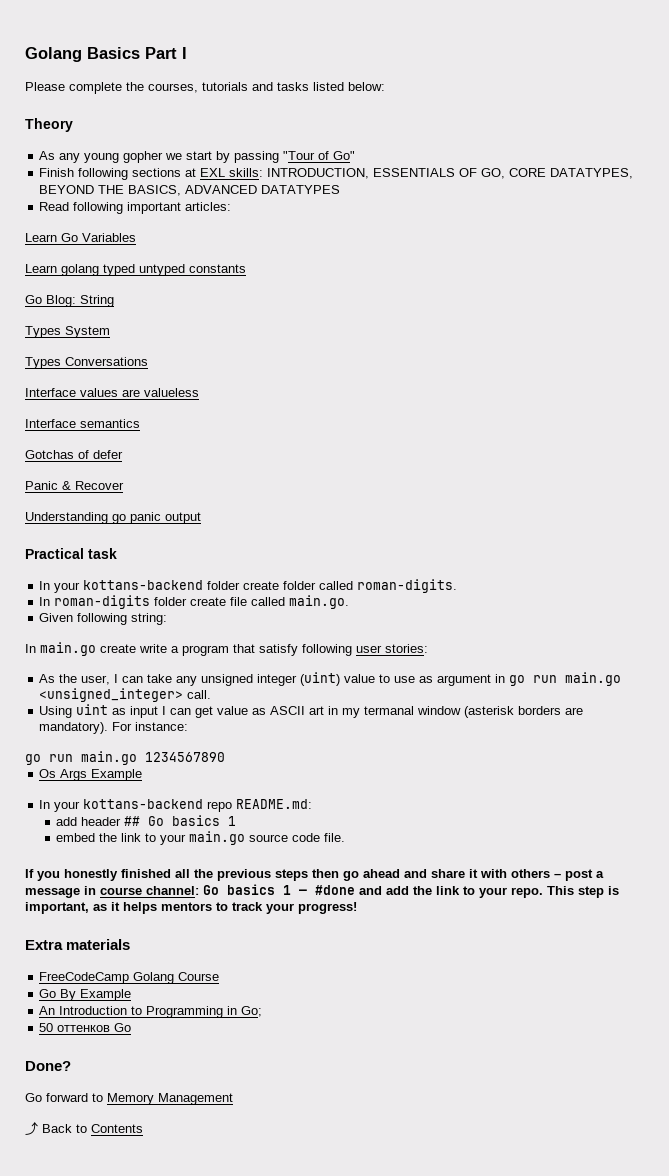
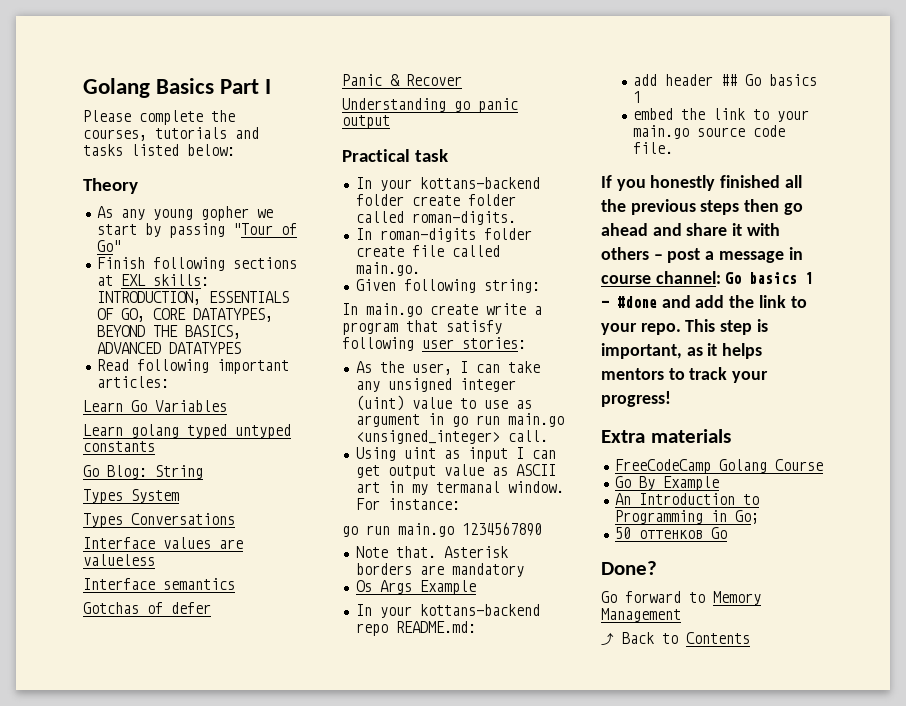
- Using uint as input I can get value as ASCII art in my termanal window (asterisk borders are mandatory).
+ Using uint as input I can get output value as ASCII art in my termanal window.
+ Note that. Asterisk borders are mandatory

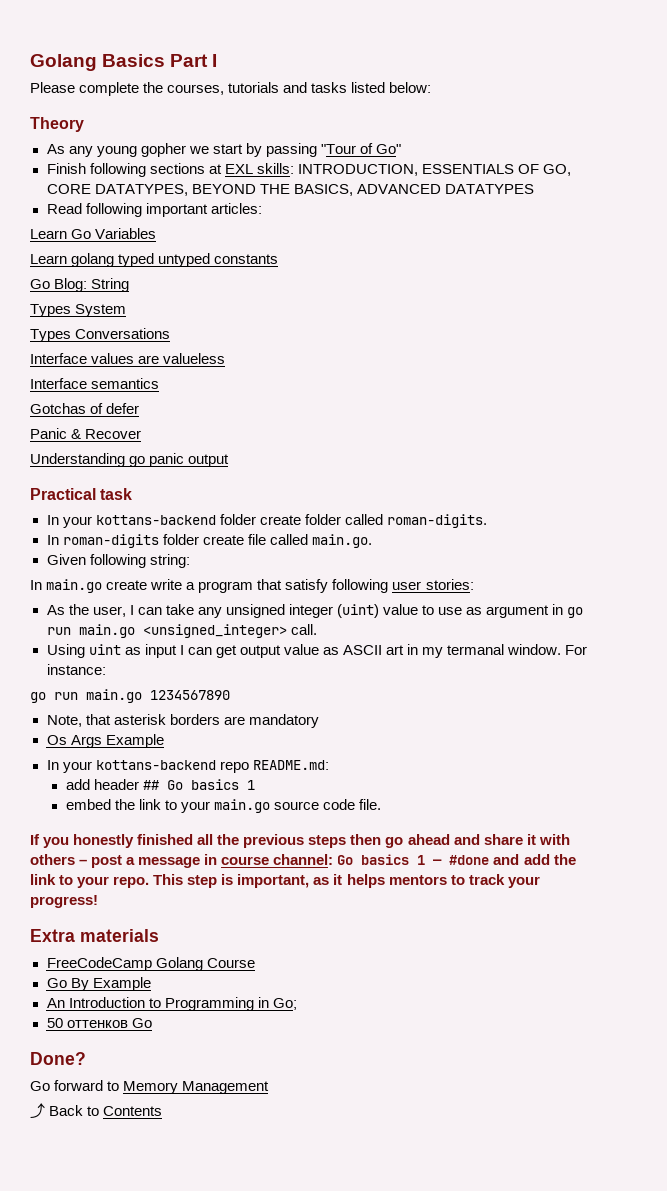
- Note that. Asterisk borders are mandatory
+ Note, that asterisk borders are mandatory

